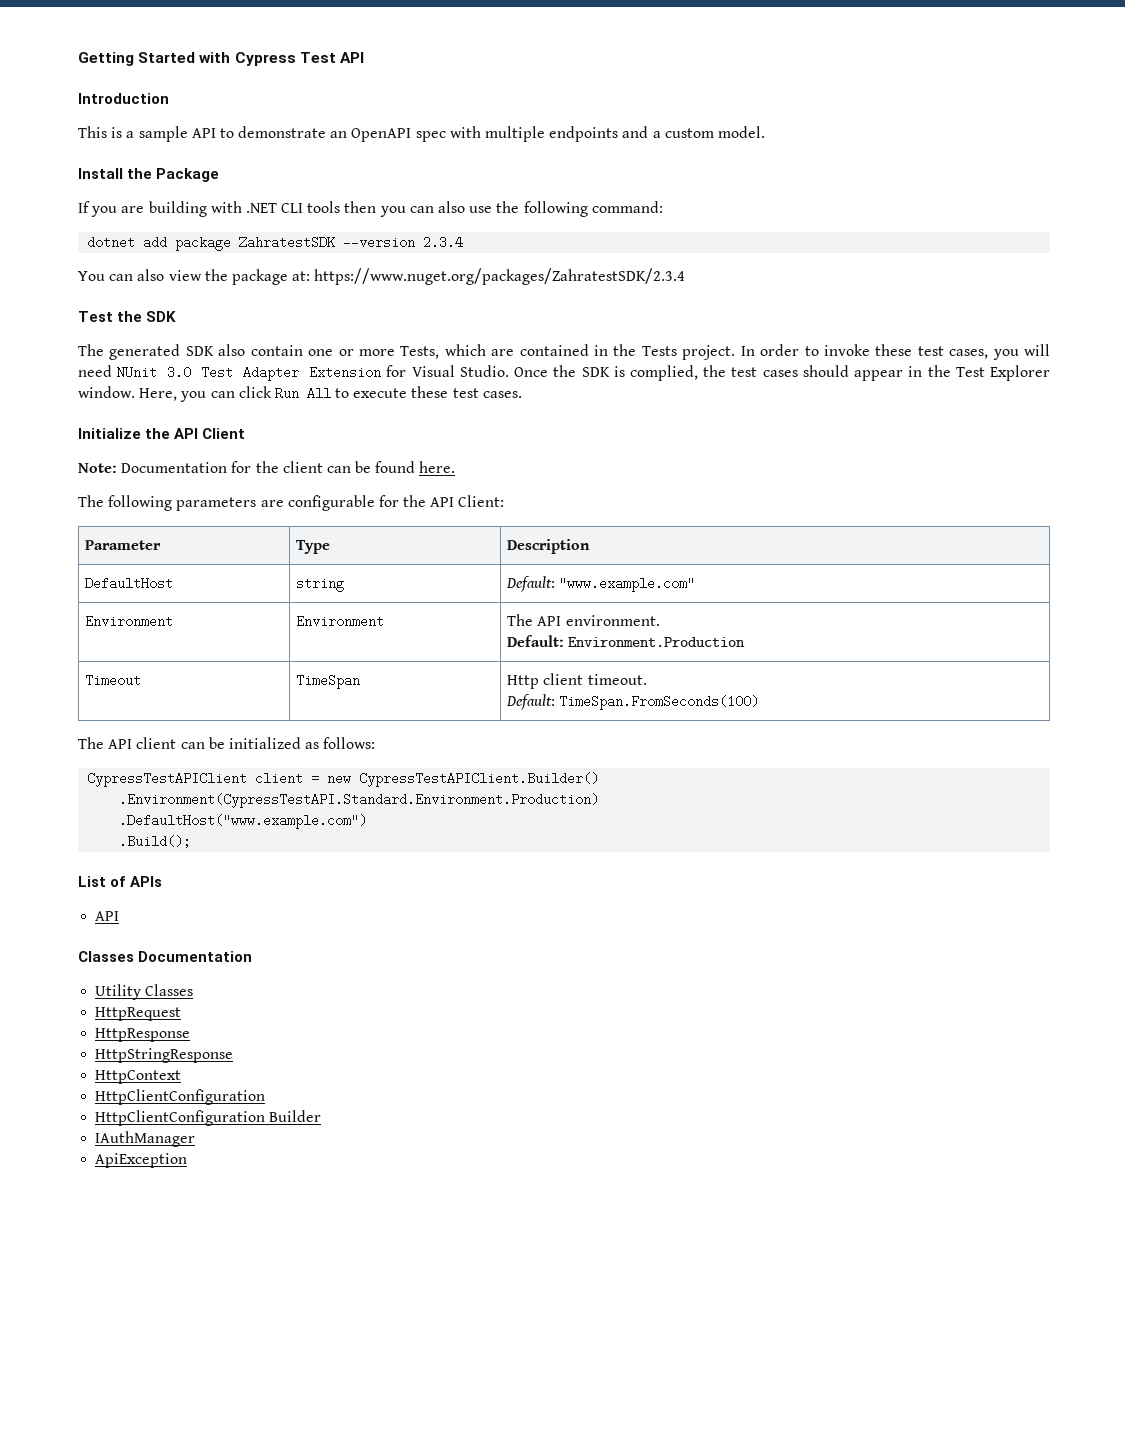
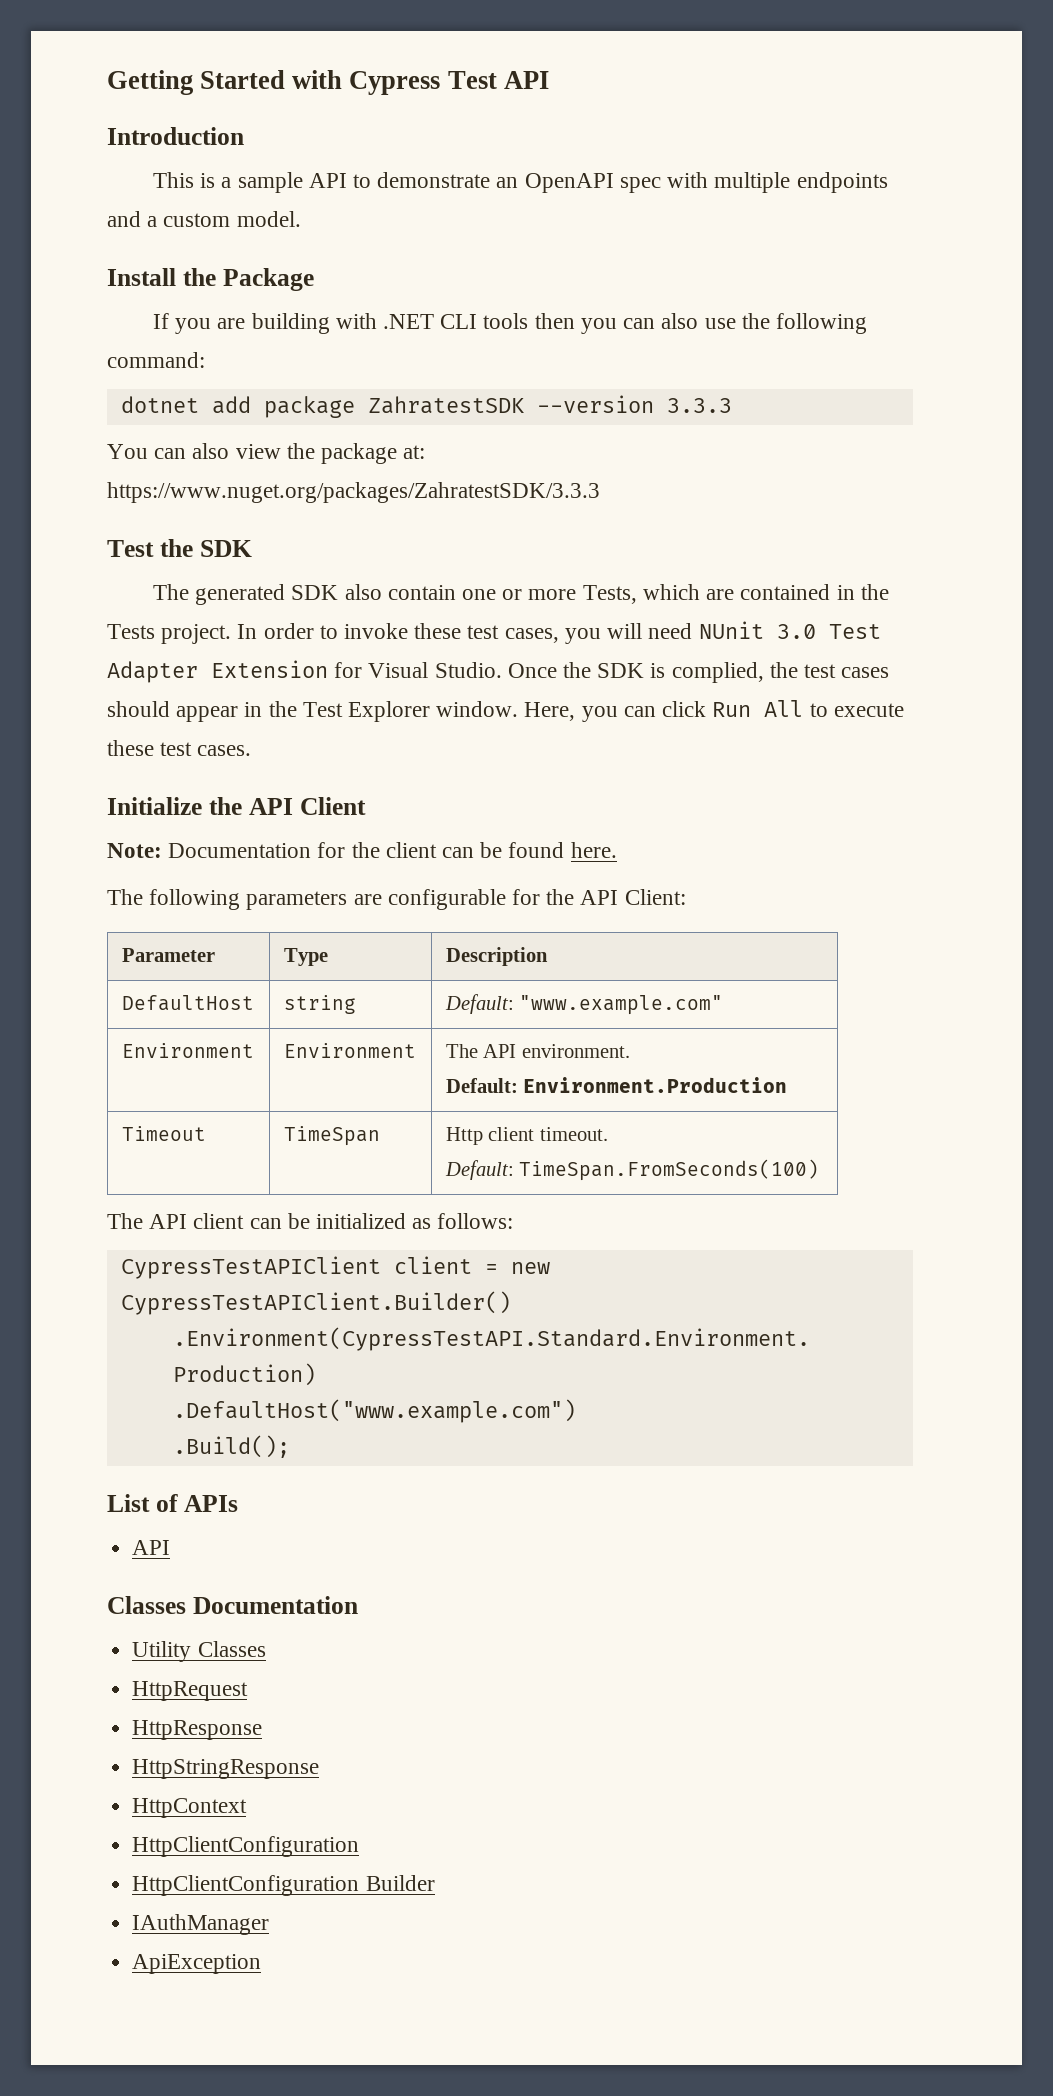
- dotnet add package ZahratestSDK --version 2.3.4
+ dotnet add package ZahratestSDK --version 3.3.3
- You can also view the package at: https://www.nuget.org/packages/ZahratestSDK/2.3.4
+ You can also view the package at: https://www.nuget.org/packages/ZahratestSDK/3.3.3

